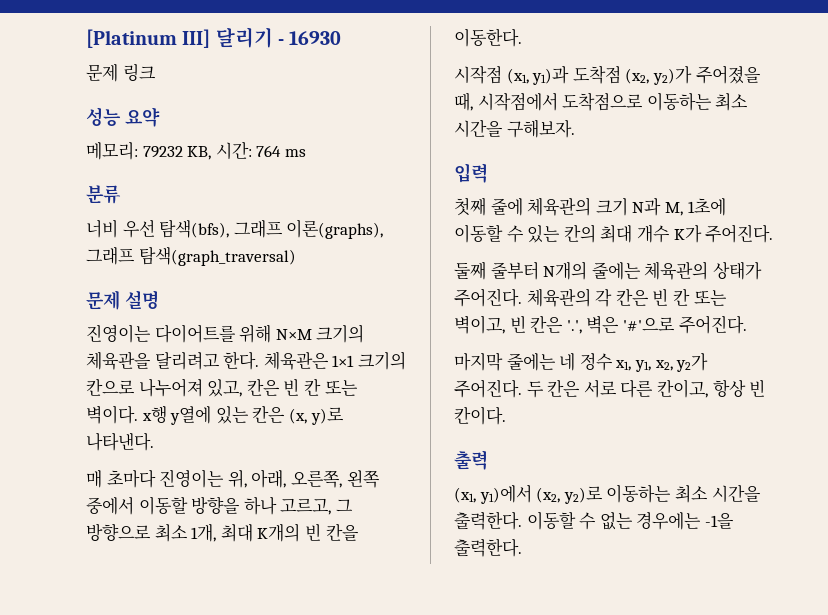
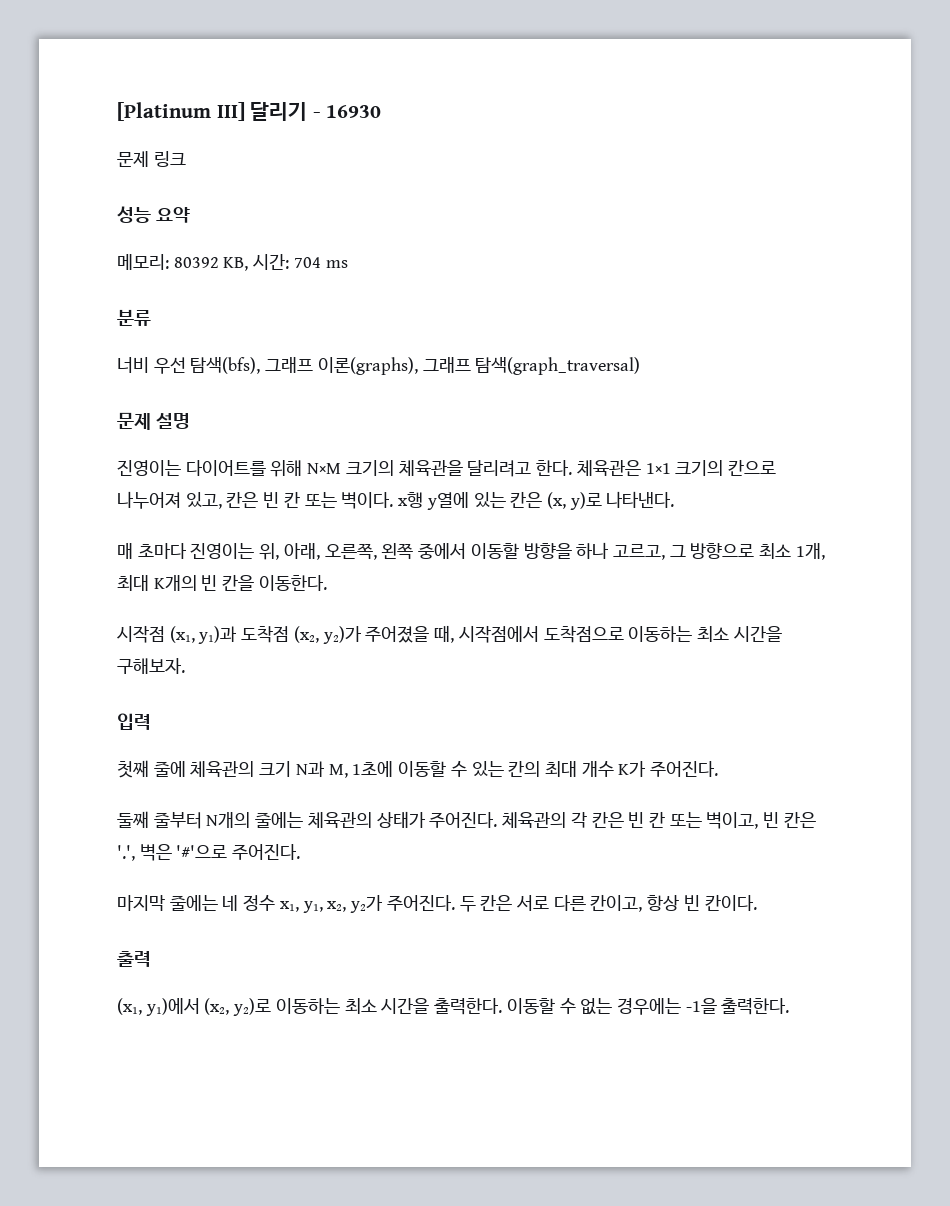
- 메모리: 79232 KB, 시간: 764 ms
+ 메모리: 80392 KB, 시간: 704 ms

